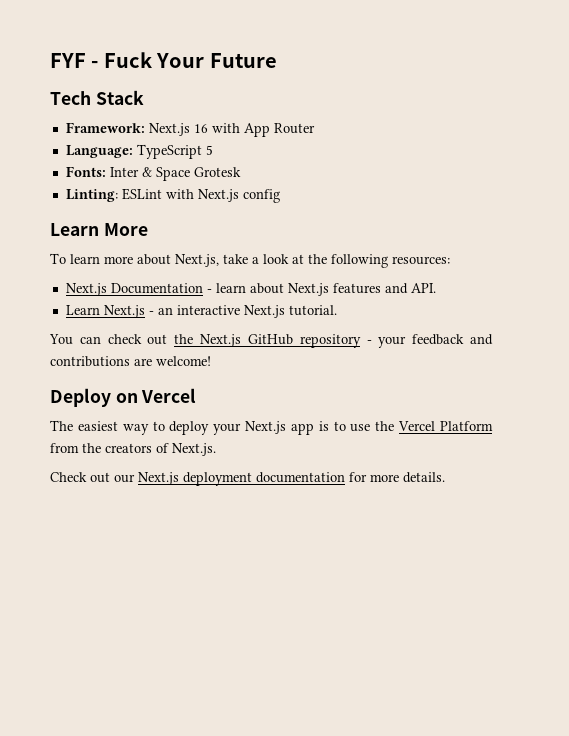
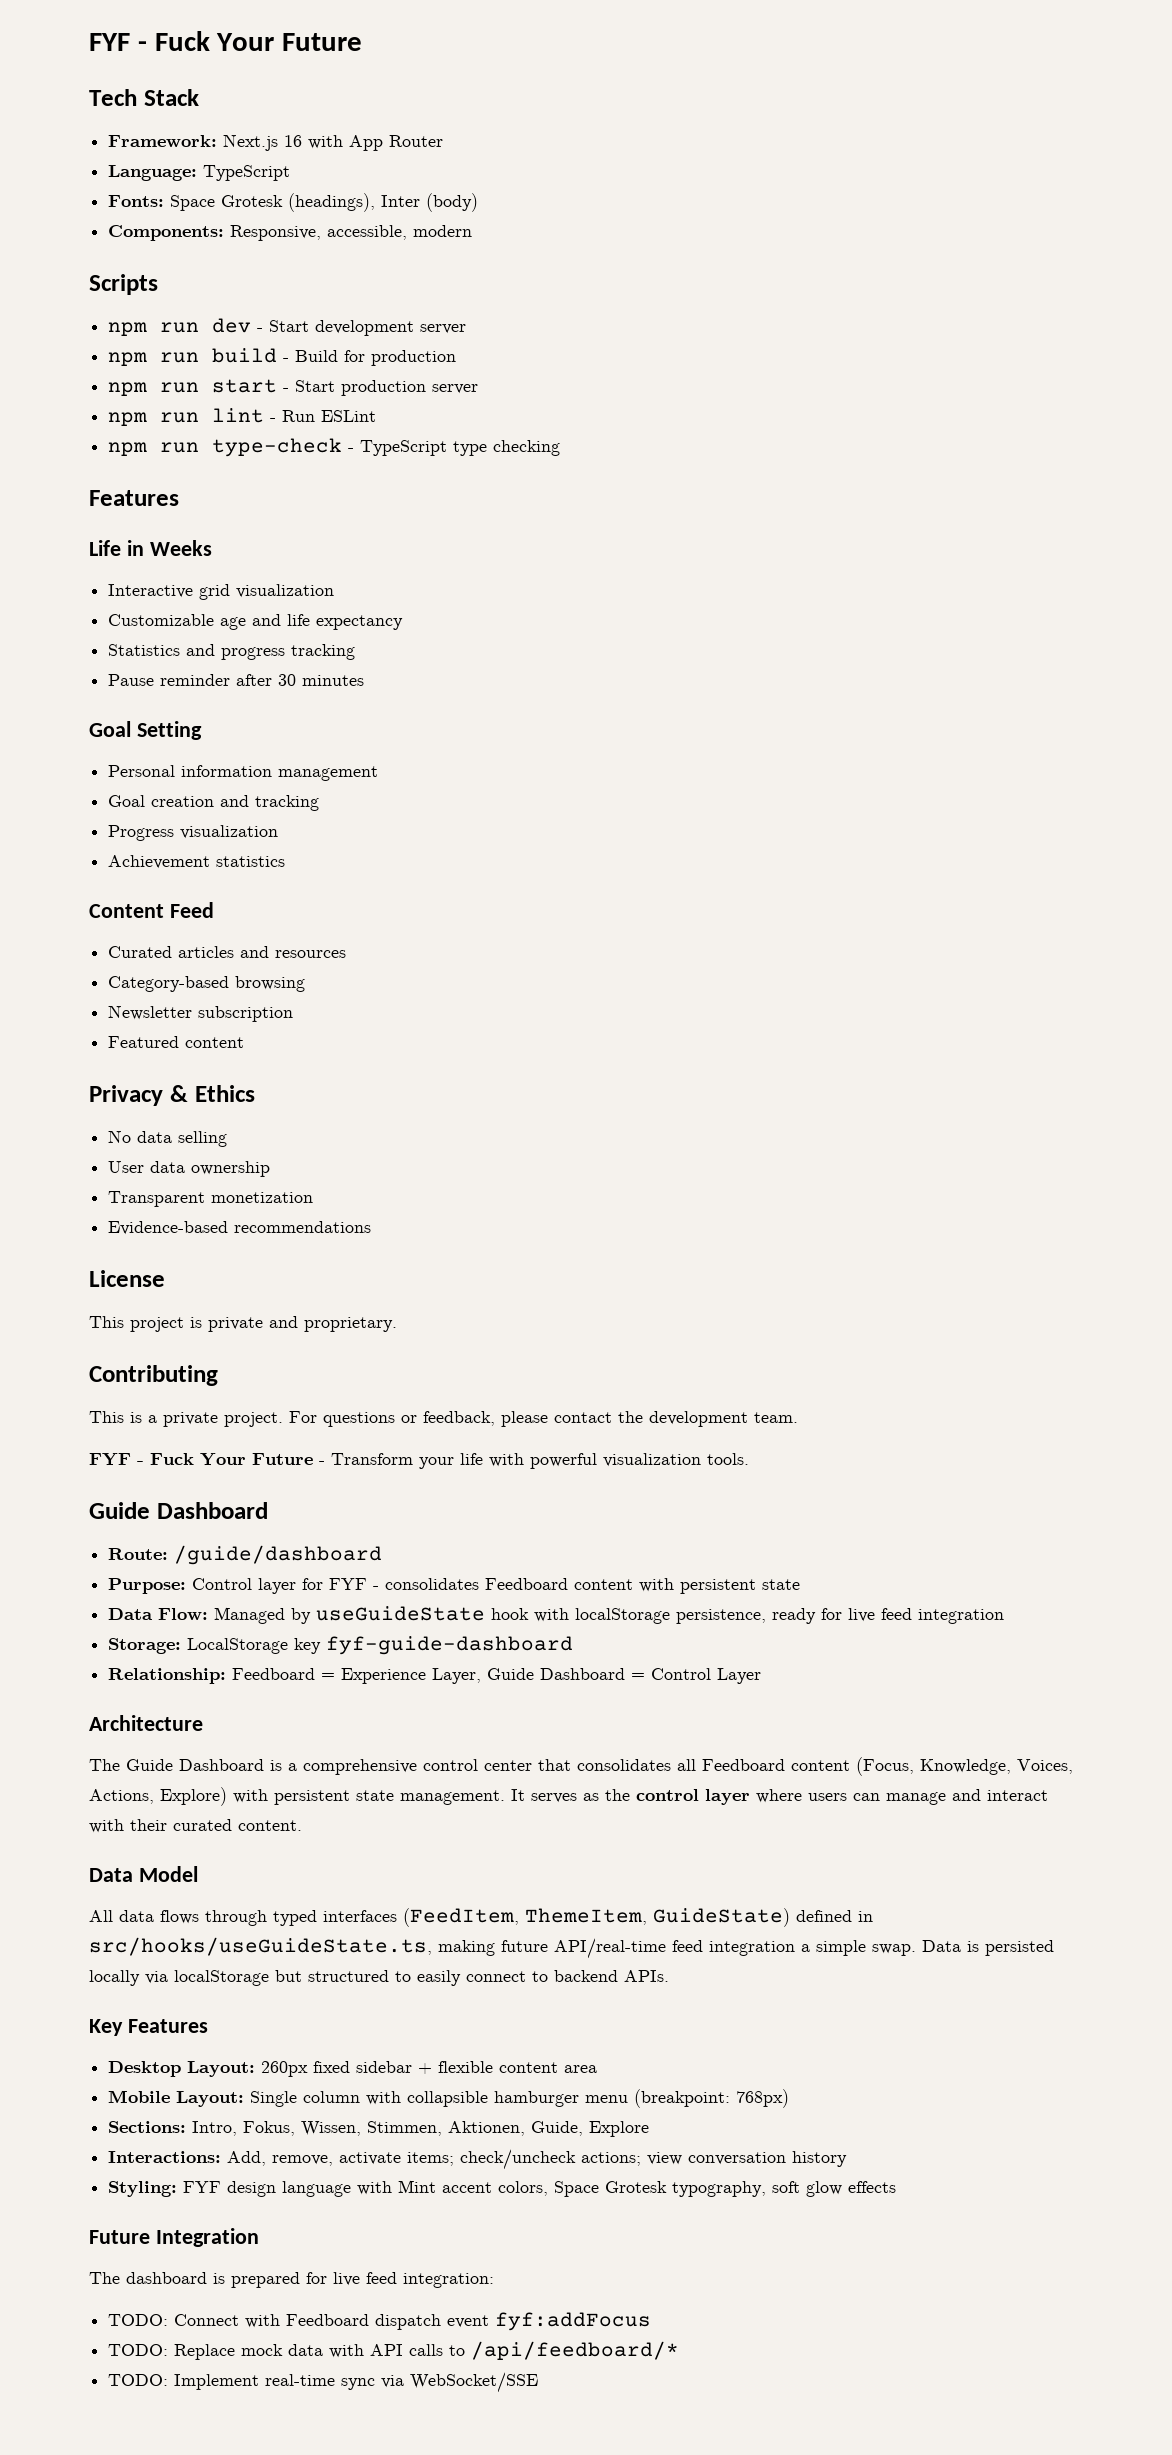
- Language: TypeScript 5
+ Language: TypeScript
- Fonts: Inter & Space Grotesk
- Linting: ESLint with Next.js config
- Learn More
- To learn more about Next.js, take a look at the following resources:
- Next.js Documentation - learn about Next.js features and API.
- Learn Next.js - an interactive Next.js tutorial.
- You can check out the Next.js GitHub repository - your feedback and contributions are welcome!
- Deploy on Vercel
- The easiest way to deploy your Next.js app is to use the Vercel Platform from the creators of Next.js.
- Check out our Next.js deployment documentation for more details.
+ Fonts: Space Grotesk (headings), Inter (body)
+ Components: Responsive, accessible, modern
+ Scripts
+ npm run dev - Start development server
+ npm run build - Build for production
+ npm run start - Start production server
+ npm run lint - Run ESLint
+ npm run type-check - TypeScript type checking
+ Features
+ Life in Weeks
+ Interactive grid visualization
+ Customizable age and life expectancy
+ Statistics and progress tracking
+ Pause reminder after 30 minutes
+ Goal Setting
+ Personal information management
+ Goal creation and tracking
+ Progress visualization
+ Achievement statistics
+ Content Feed
+ Curated articles and resources
+ Category-based browsing
+ Newsletter subscription
+ Featured content
+ Privacy & Ethics
+ No data selling
+ User data ownership
+ Transparent monetization
+ Evidence-based recommendations
+ License
+ This project is private and proprietary.
+ Contributing
+ This is a private project. For questions or feedback, please contact the development team.
+ FYF - Fuck Your Future - Transform your life with powerful visualization tools.
+ Guide Dashboard
+ Route: /guide/dashboard
+ Purpose: Control layer for FYF - consolidates Feedboard content with persistent state
+ Data Flow: Managed by useGuideState hook with localStorage persistence, ready for live feed integration
+ Storage: LocalStorage key fyf-guide-dashboard
+ Relationship: Feedboard = Experience Layer, Guide Dashboard = Control Layer
+ Architecture
+ The Guide Dashboard is a comprehensive control center that consolidates all Feedboard content (Focus, Knowledge, Voices, Actions, Explore) with persistent state management. It serves as the control layer where users can manage and interact with their curated content.
+ Data Model
+ All data flows through typed interfaces (FeedItem, ThemeItem, GuideState) defined in src/hooks/useGuideState.ts, making future API/real-time feed integration a simple swap. Data is persisted locally via localStorage but structured to easily connect to backend APIs.
+ Key Features
+ Desktop Layout: 260px fixed sidebar + flexible content area
+ Mobile Layout: Single column with collapsible hamburger menu (breakpoint: 768px)
+ Sections: Intro, Fokus, Wissen, Stimmen, Aktionen, Guide, Explore
+ Interactions: Add, remove, activate items; check/uncheck actions; view conversation history
+ Styling: FYF design language with Mint accent colors, Space Grotesk typography, soft glow effects
+ Future Integration
+ The dashboard is prepared for live feed integration:
+ TODO: Connect with Feedboard dispatch event fyf:addFocus
+ TODO: Replace mock data with API calls to /api/feedboard/*
+ TODO: Implement real-time sync via WebSocket/SSE

